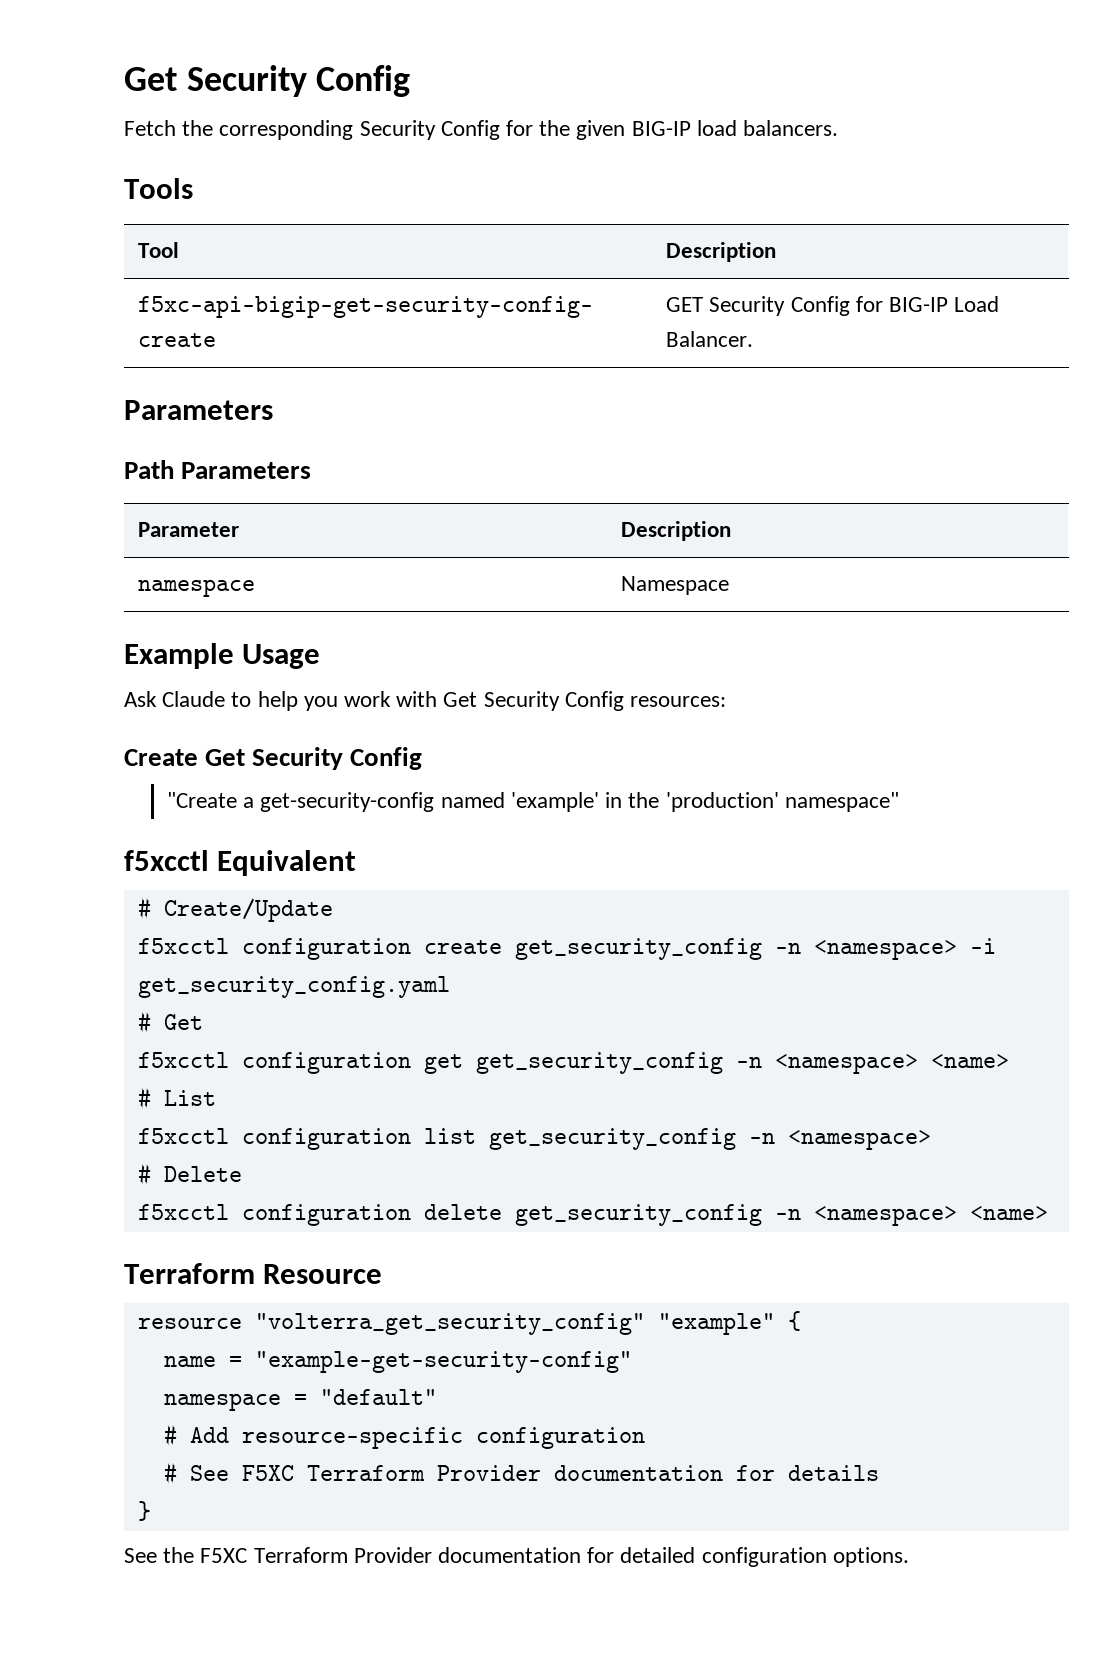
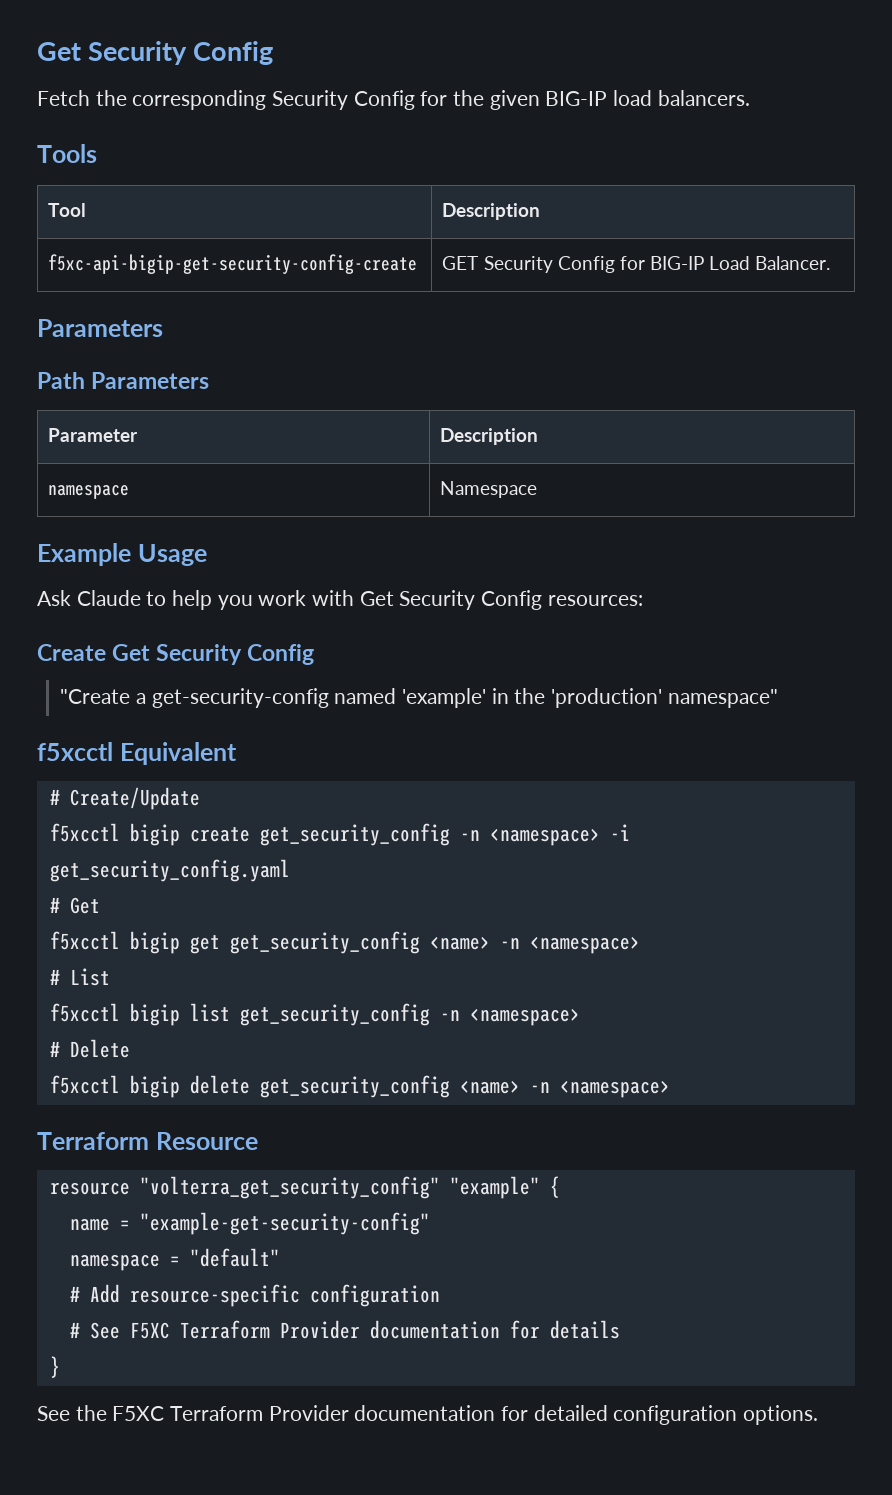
- f5xcctl configuration create get_security_config -n <namespace> -i get_security_config.yaml
+ f5xcctl bigip create get_security_config -n <namespace> -i get_security_config.yaml
- f5xcctl configuration get get_security_config -n <namespace> <name>
+ f5xcctl bigip get get_security_config <name> -n <namespace>
- f5xcctl configuration list get_security_config -n <namespace>
+ f5xcctl bigip list get_security_config -n <namespace>
- f5xcctl configuration delete get_security_config -n <namespace> <name>
+ f5xcctl bigip delete get_security_config <name> -n <namespace>

